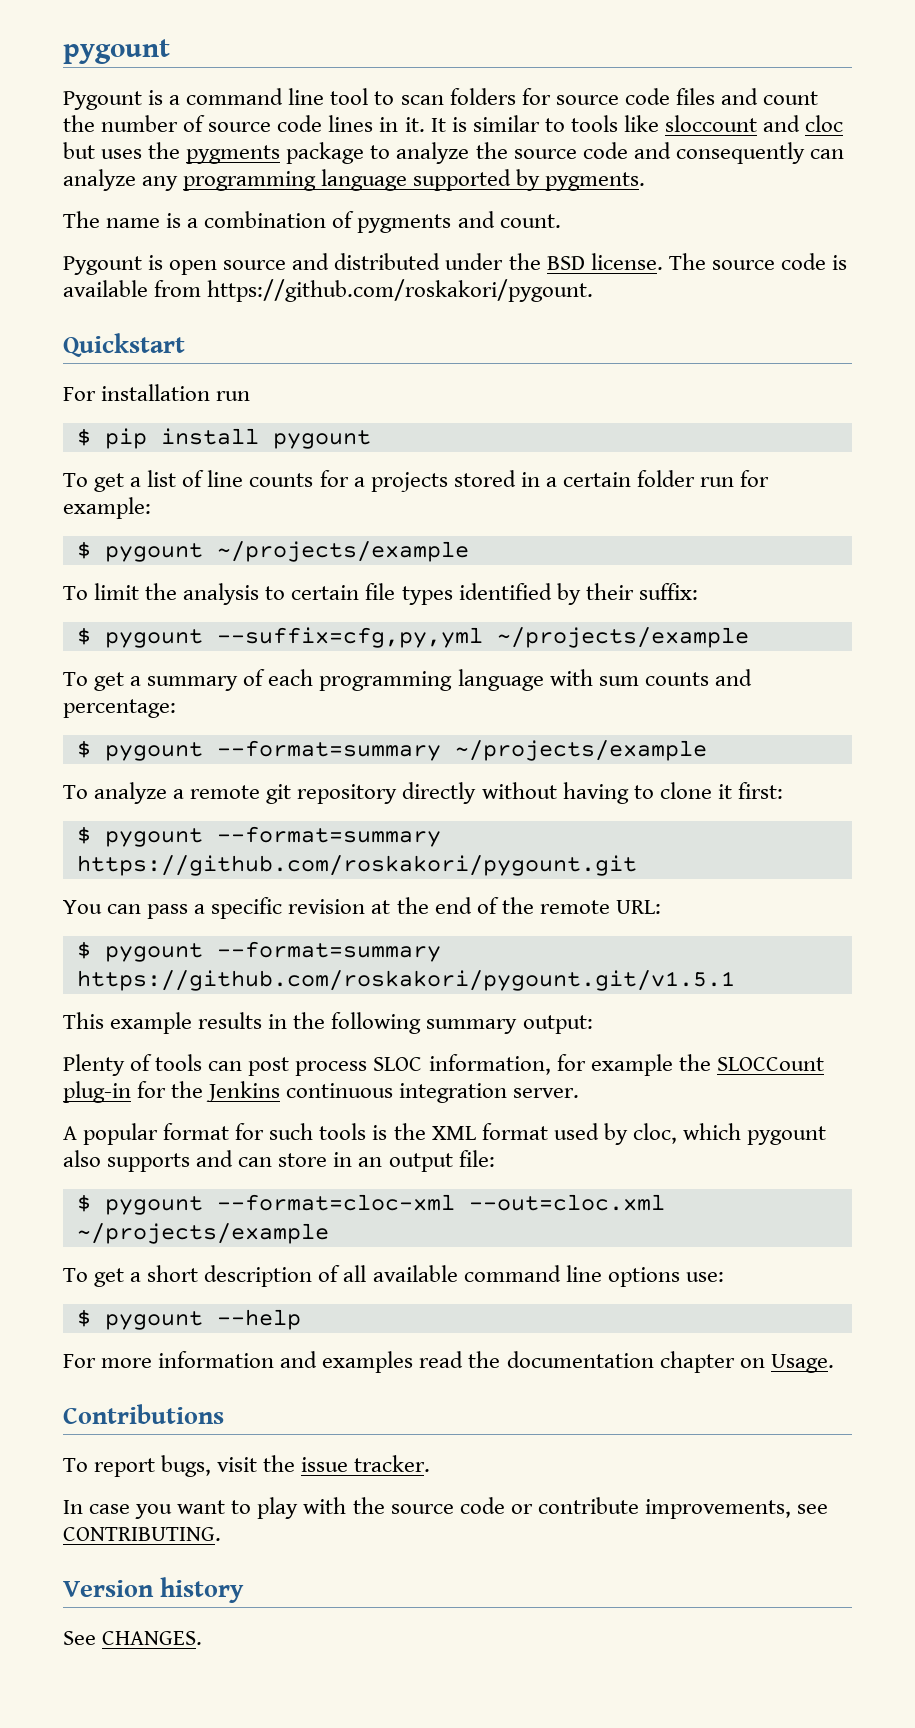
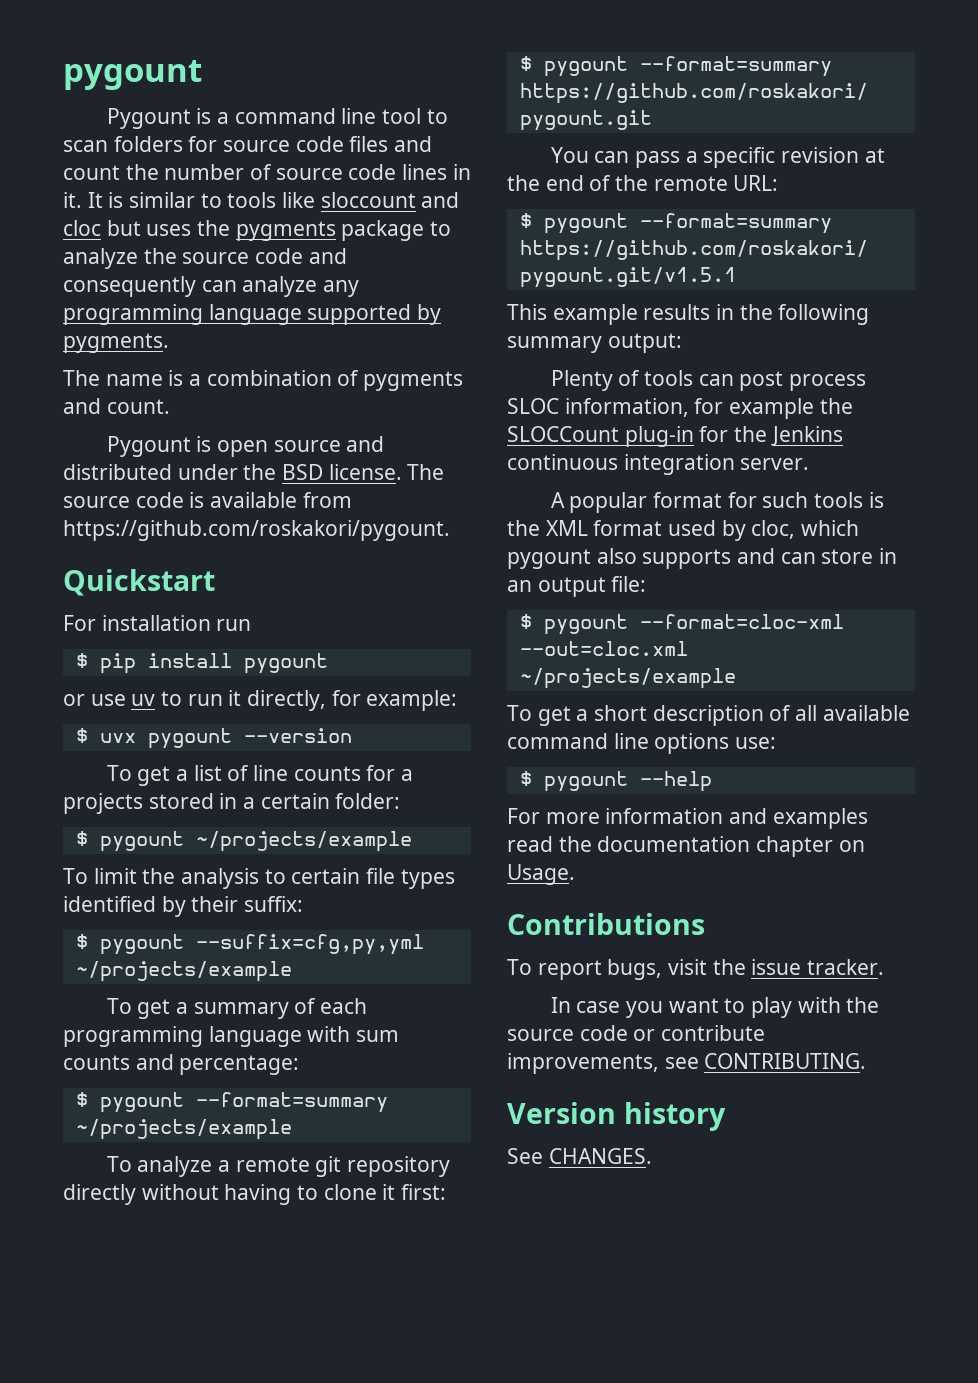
+ or use uv to run it directly, for example:
+ $ uvx pygount --version
- To get a list of line counts for a projects stored in a certain folder run for example:
+ To get a list of line counts for a projects stored in a certain folder:

